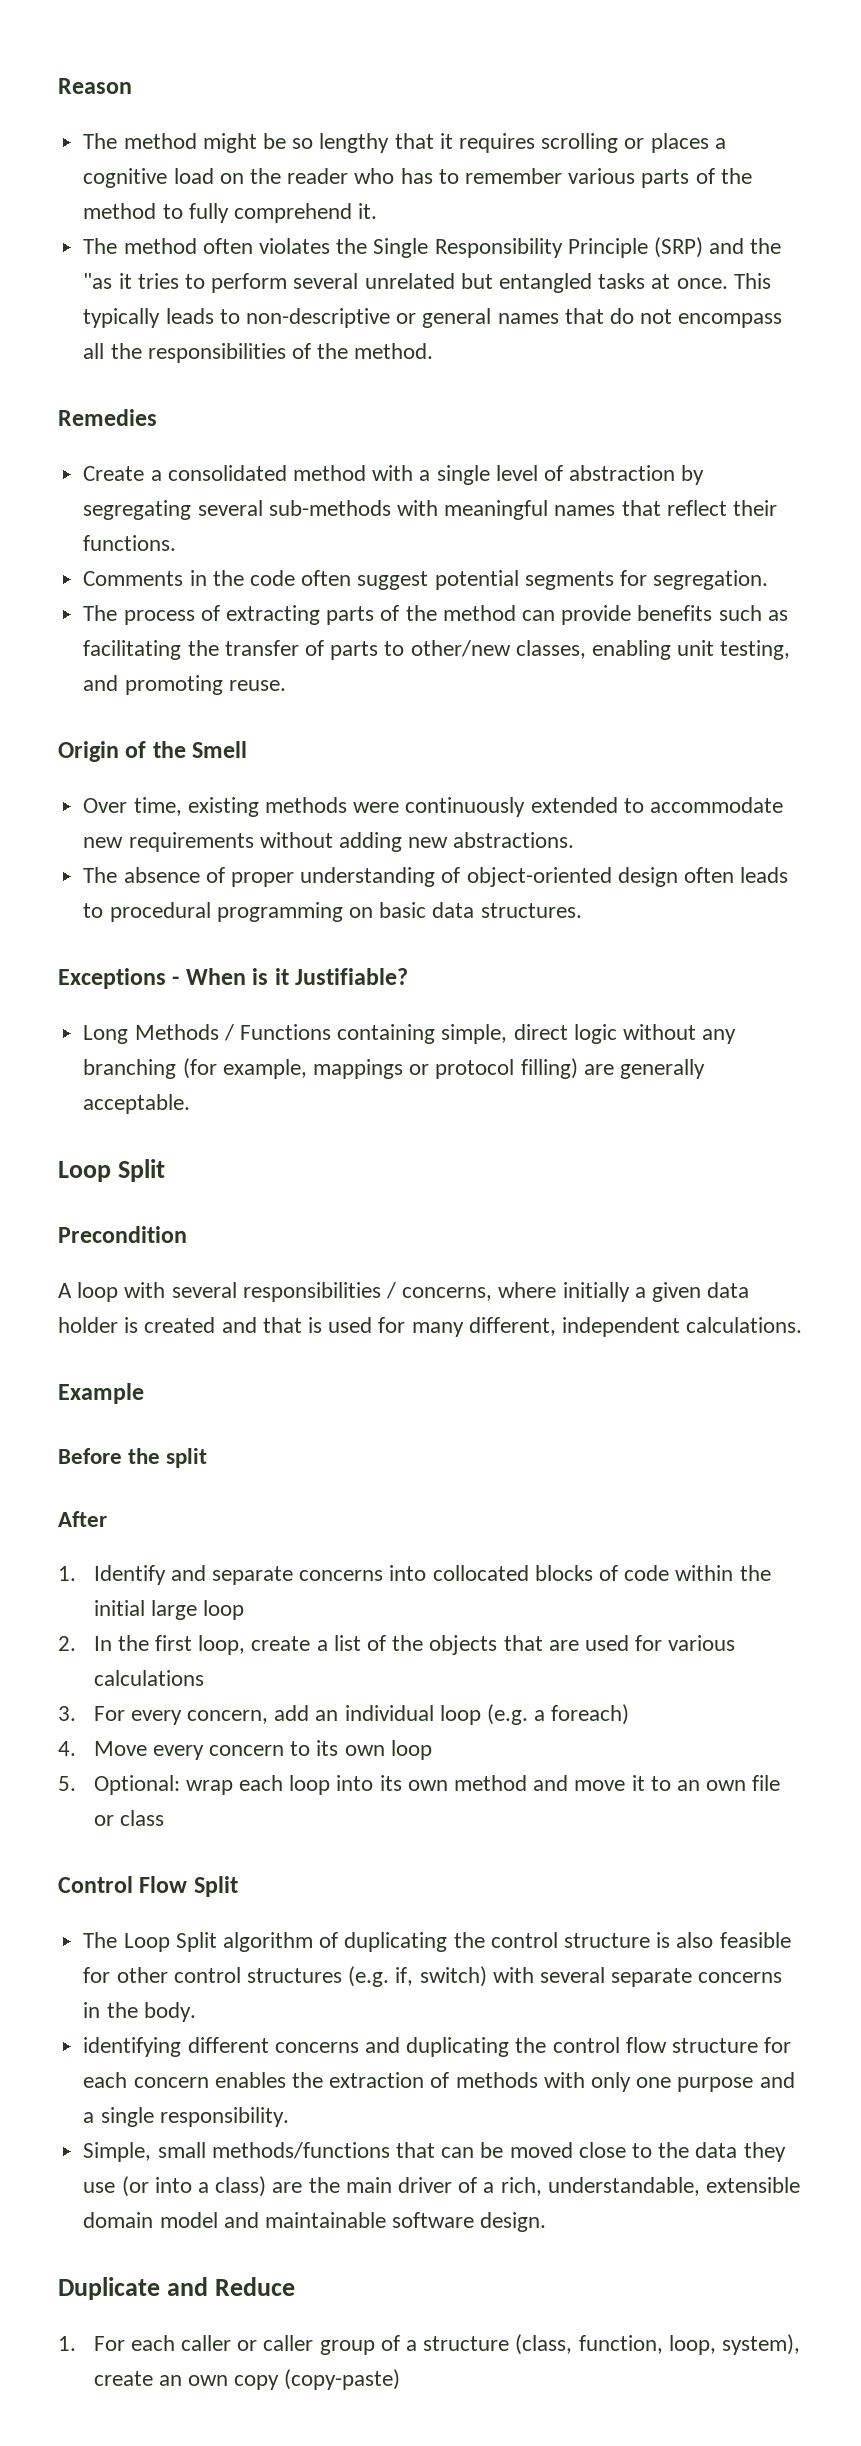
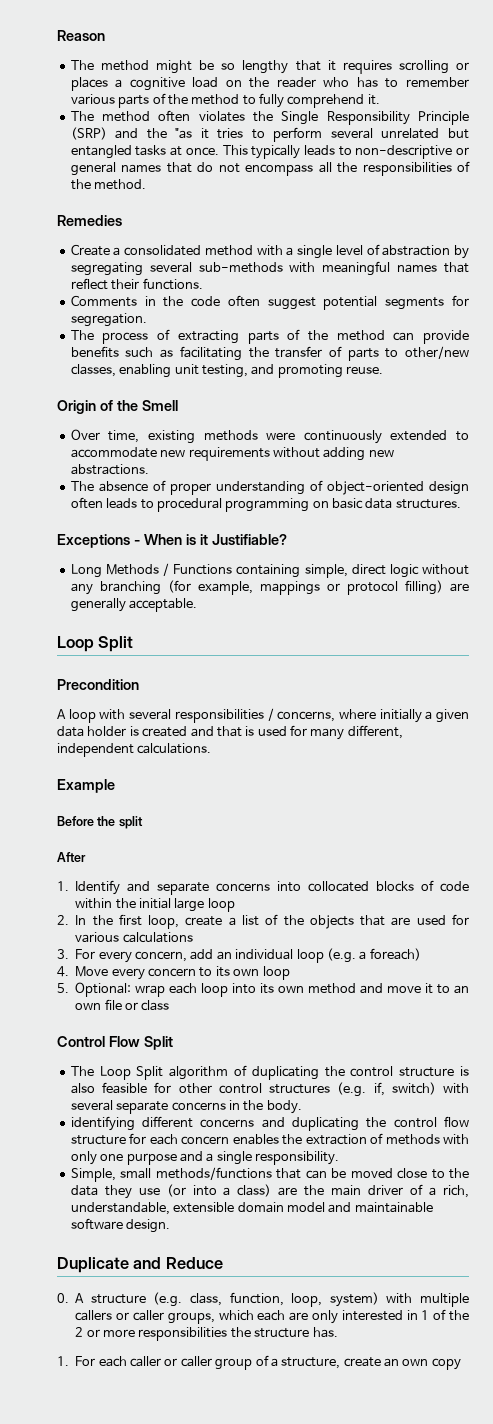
+ 0. A structure (e.g. class, function, loop, system) with multiple callers or caller groups, which each are only interested in 1 of the 2 or more responsibilities the structure has.
- 1. For each caller or caller group of a structure (class, function, loop, system), create an own copy (copy-paste)
+ 1. For each caller or caller group of a structure, create an own copy

